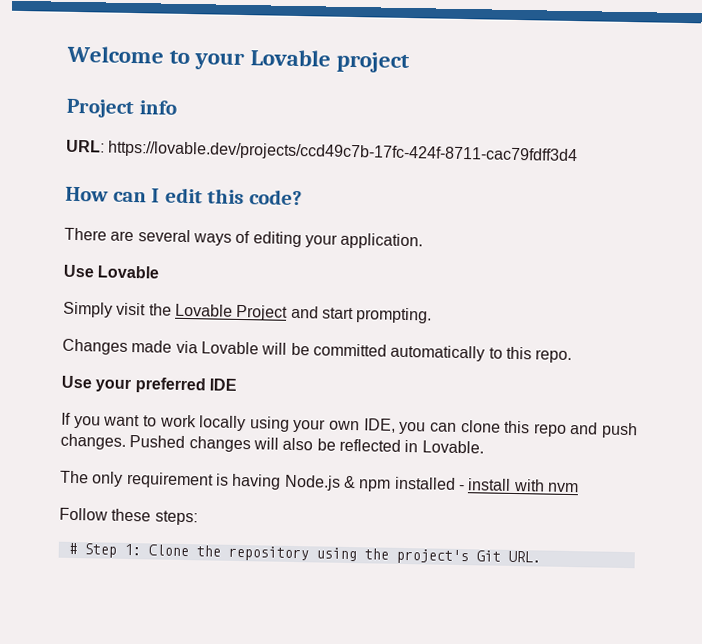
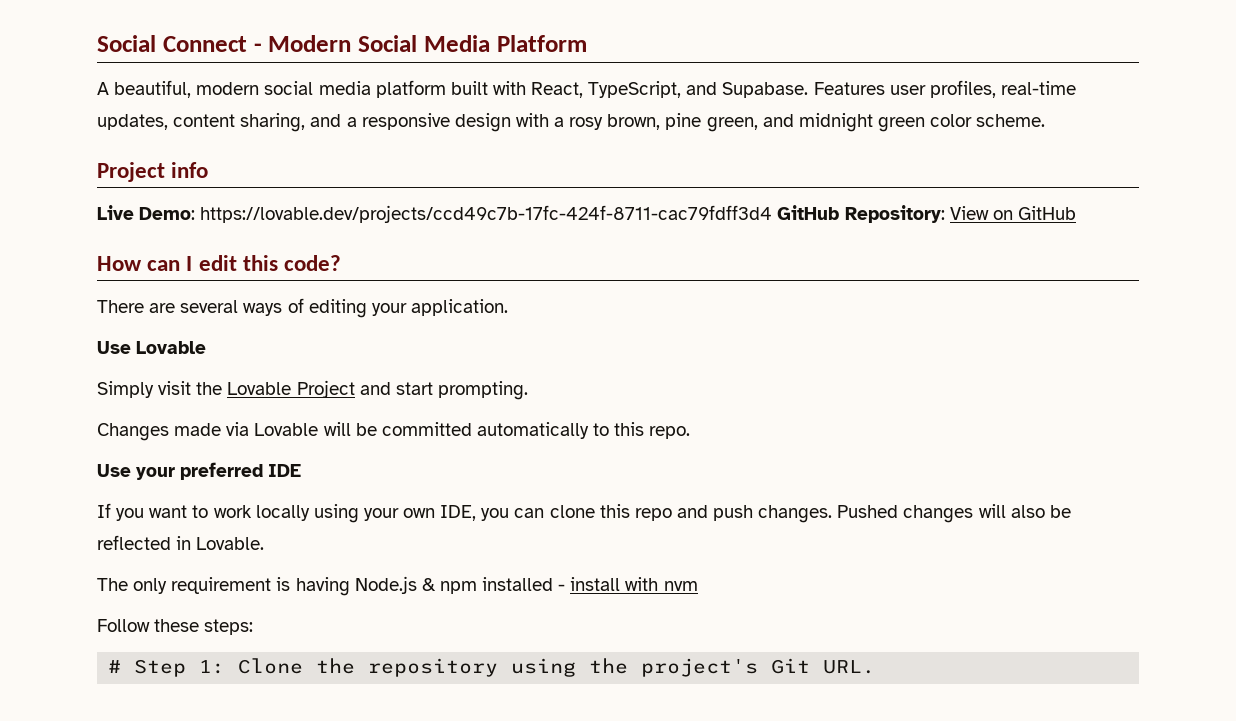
- Welcome to your Lovable project
+ Social Connect - Modern Social Media Platform
+ A beautiful, modern social media platform built with React, TypeScript, and Supabase. Features user profiles, real-time updates, content sharing, and a responsive design with a rosy brown, pine green, and midnight green color scheme.
- URL: https://lovable.dev/projects/ccd49c7b-17fc-424f-8711-cac79fdff3d4
+ Live Demo: https://lovable.dev/projects/ccd49c7b-17fc-424f-8711-cac79fdff3d4 GitHub Repository: View on GitHub

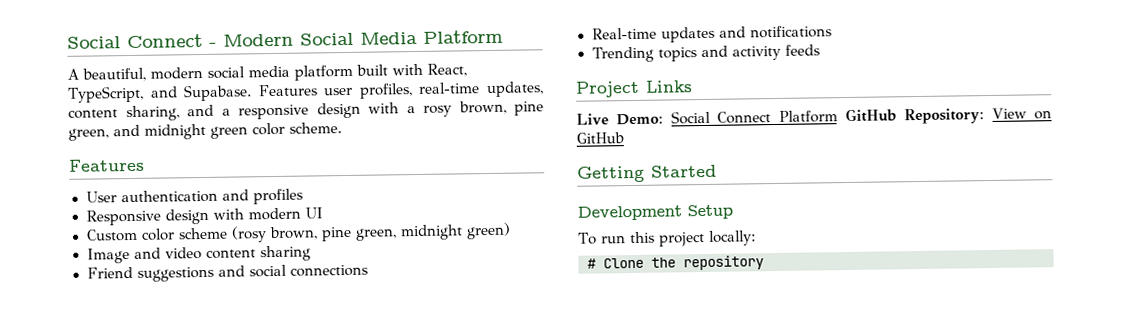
  Features user profiles, real-time updates, content sharing, and a responsive design with a rosy brown, pine green, and midnight green color scheme.
- Project info
+ Features
+ User authentication and profiles
+ Responsive design with modern UI
+ Custom color scheme (rosy brown, pine green, midnight green)
+ Image and video content sharing
+ Friend suggestions and social connections
+ Real-time updates and notifications
+ Trending topics and activity feeds
+ Project Links
- Live Demo: https://lovable.dev/projects/ccd49c7b-17fc-424f-8711-cac79fdff3d4 GitHub Repository: View on GitHub
+ Live Demo: Social Connect Platform GitHub Repository: View on GitHub
- How can I edit this code?
- There are several ways of editing your application.
- Use Lovable
- Simply visit the Lovable Project and start prompting.
- Changes made via Lovable will be committed automatically to this repo.
- Use your preferred IDE
- If you want to work locally using your own IDE, you can clone this repo and push changes. Pushed changes will also be reflected in Lovable.
- The only requirement is having Node.js & npm installed - install with nvm
- Follow these steps:
+ Getting Started
+ Development Setup
+ To run this project locally:
- # Step 1: Clone the repository using the project's Git URL.
+ # Clone the repository

